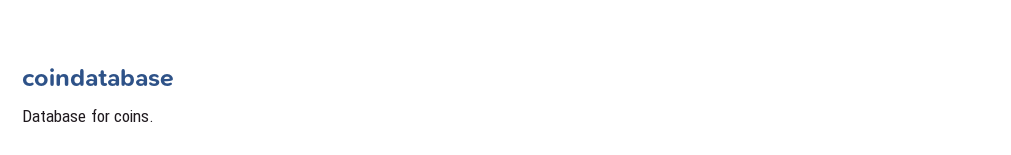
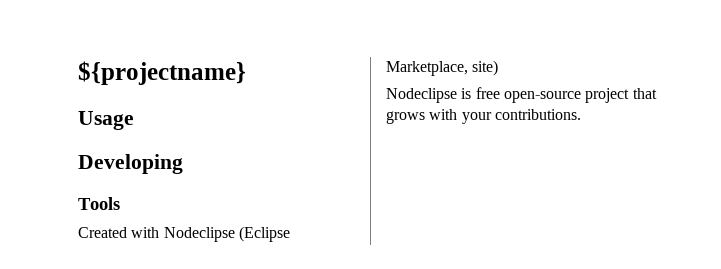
- coindatabase
- Database for coins.
+ ${projectname}
+ Usage
+ Developing
+ Tools
+ Created with Nodeclipse (Eclipse Marketplace, site)
+ Nodeclipse is free open-source project that grows with your contributions.

